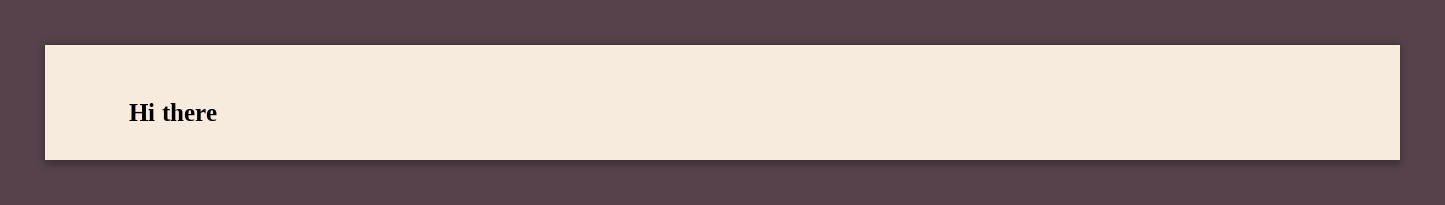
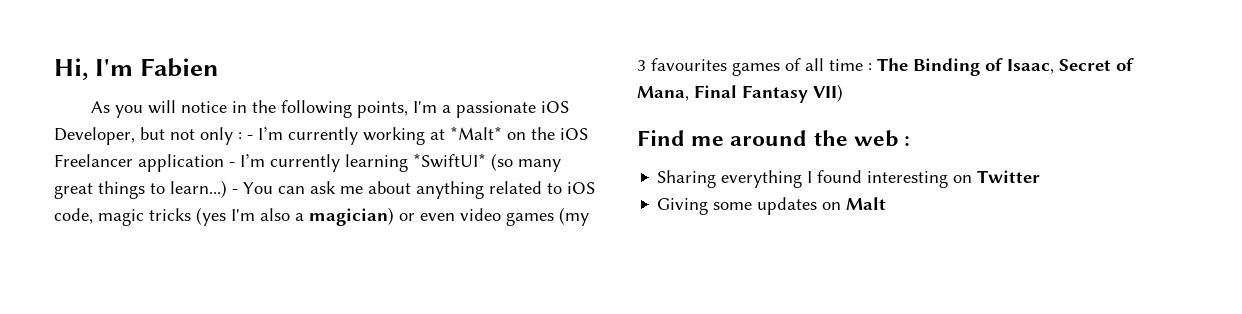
- Hi there
+ Hi, I'm Fabien
+ As you will notice in the following points, I'm a passionate iOS Developer, but not only : - I’m currently working at *Malt* on the iOS Freelancer application - I’m currently learning *SwiftUI* (so many great things to learn...) - You can ask me about anything related to iOS code, magic tricks (yes I'm also a magician) or even video games (my 3 favourites games of all time : The Binding of Isaac, Secret of Mana, Final Fantasy VII)
+ Find me around the web :
+ Sharing everything I found interesting on Twitter
+ Giving some updates on Malt

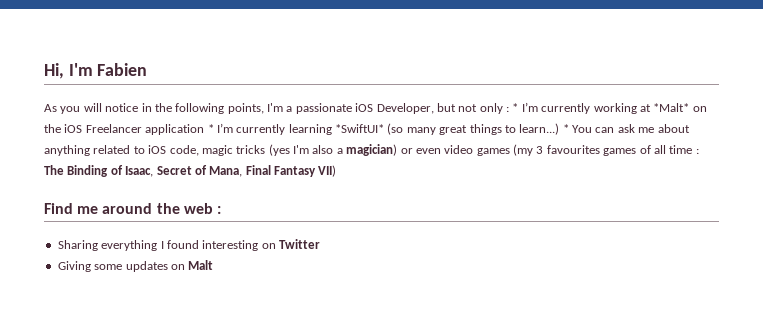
- As you will notice in the following points, I'm a passionate iOS Developer, but not only : - I’m currently working at *Malt* on the iOS Freelancer application - I’m currently learning *SwiftUI* (so many great things to learn...)
+ As you will notice in the following points, I'm a passionate iOS Developer, but not only : * I’m currently working at *Malt* on the iOS Freelancer application * I’m currently learning *SwiftUI* (so many great things to learn...)
- - You can ask me about anything related to iOS code, magic tricks (yes I'm also a magician) or even video games (my 3 favourites games of all time : The Binding of Isaac, Secret of Mana, Final Fantasy VII)
+ * You can ask me about anything related to iOS code, magic tricks (yes I'm also a magician) or even video games (my 3 favourites games of all time : The Binding of Isaac, Secret of Mana, Final Fantasy VII)

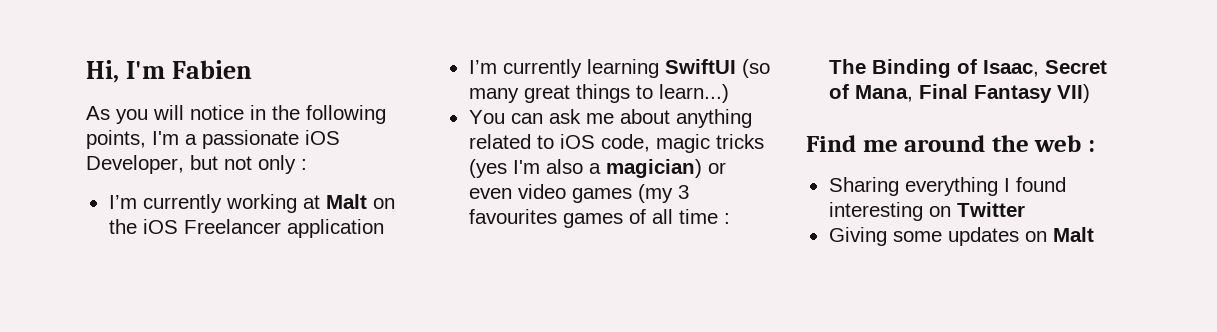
- As you will notice in the following points, I'm a passionate iOS Developer, but not only : * I’m currently working at *Malt* on the iOS Freelancer application * I’m currently learning *SwiftUI* (so many great things to learn...) * You can ask me about anything related to iOS code, magic tricks (yes I'm also a magician) or even video games (my 3 favourites games of all time :
+ As you will notice in the following points, I'm a passionate iOS Developer, but not only :
+ I’m currently working at Malt on the iOS Freelancer application
+ I’m currently learning SwiftUI (so many great things to learn...)
+ You can ask me about anything related to iOS code, magic tricks (yes I'm also a magician) or even video games (my 3 favourites games of all time :

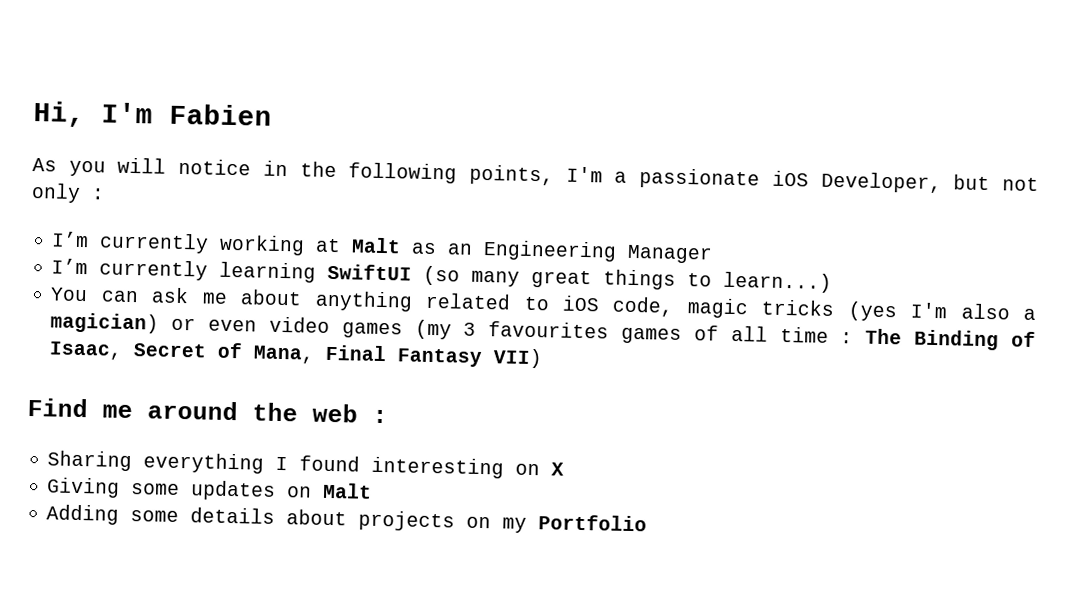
- I’m currently working at Malt on the iOS Freelancer application
+ I’m currently working at Malt as an Engineering Manager
- Sharing everything I found interesting on Twitter
+ Sharing everything I found interesting on X
+ Adding some details about projects on my Portfolio

